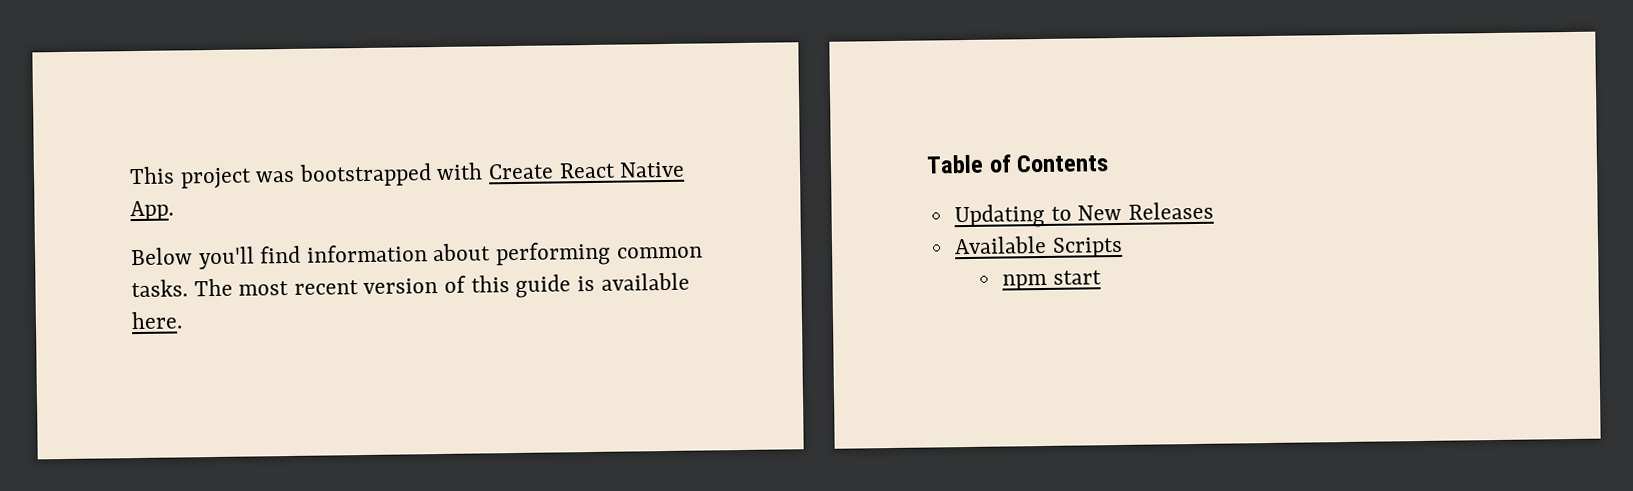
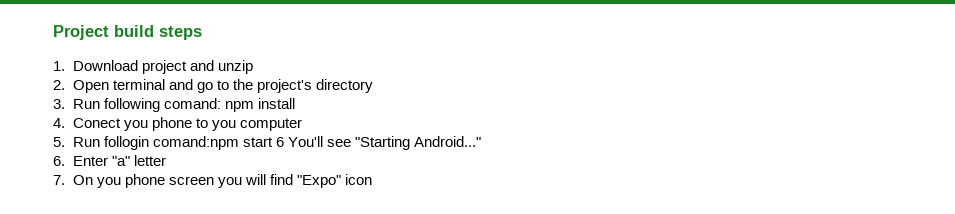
- This project was bootstrapped with Create React Native App.
- Below you'll find information about performing common tasks. The most recent version of this guide is available here.
- Table of Contents
- Updating to New Releases
- Available Scripts
- npm start
+ Project build steps
+ 1. Download project and unzip
+ 2. Open terminal and go to the project's directory
+ 3. Run following comand: npm install
+ 4. Conect you phone to you computer
+ 5. Run follogin comand:npm start 6 You'll see "Starting Android..."
+ 6. Enter "a" letter
+ 7. On you phone screen you will find "Expo" icon

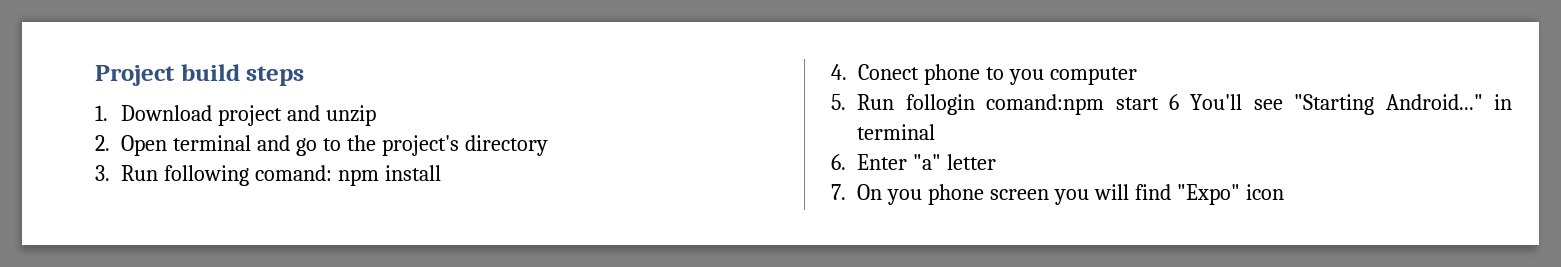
- 4. Conect you phone to you computer
+ 4. Conect phone to you computer
- 5. Run follogin comand:npm start 6 You'll see "Starting Android..."
+ 5. Run follogin comand:npm start 6 You'll see "Starting Android..." in terminal

